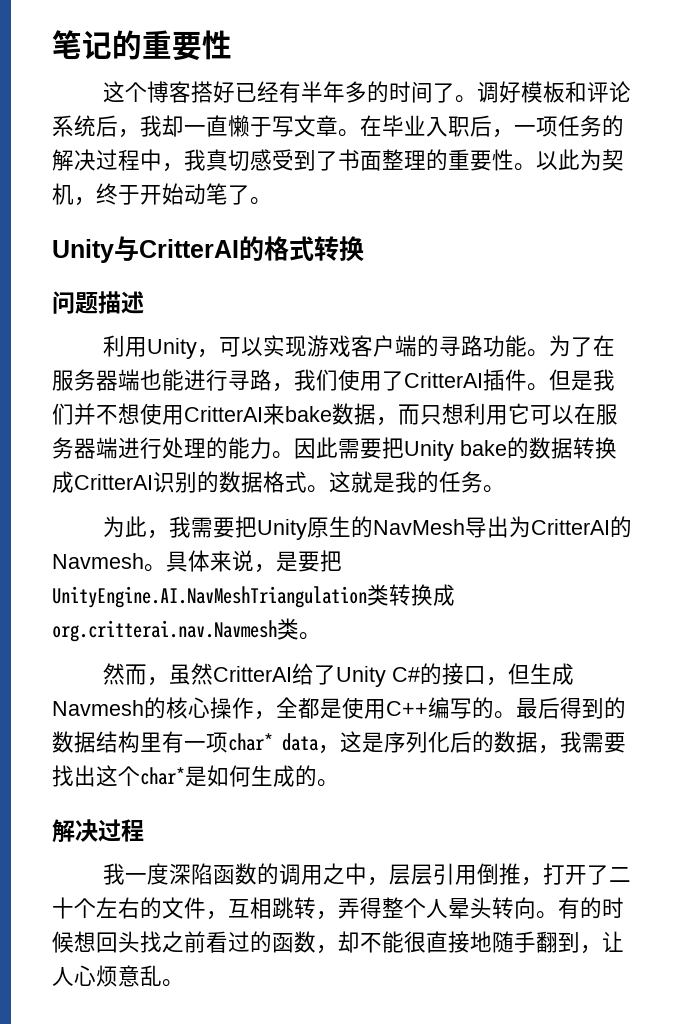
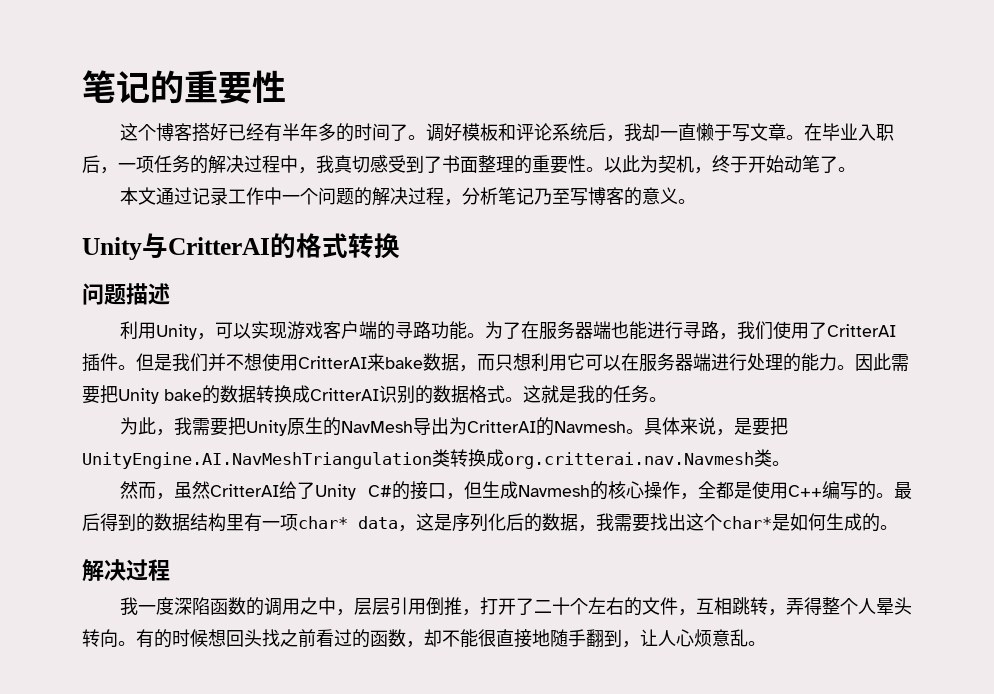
+ 本文通过记录工作中一个问题的解决过程，分析笔记乃至写博客的意义。

